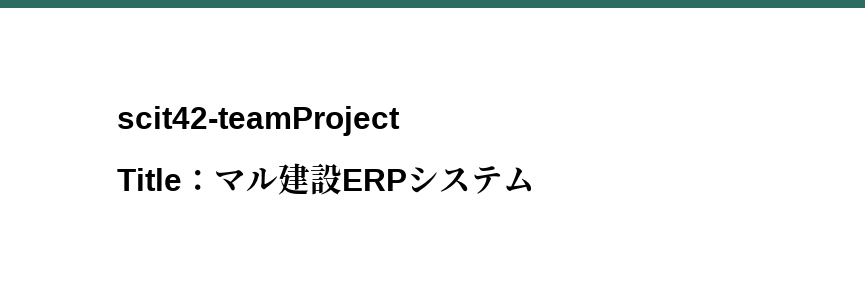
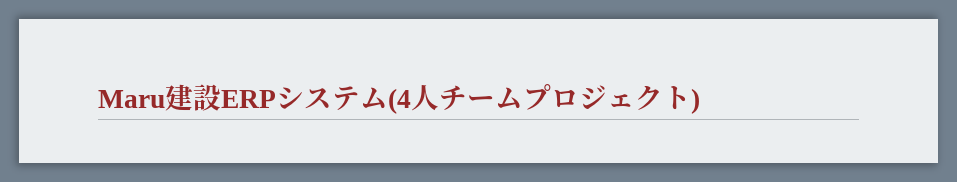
- scit42-teamProject
- Title：マル建設ERPシステム
+ Maru建設ERPシステム(4人チームプロジェクト)

